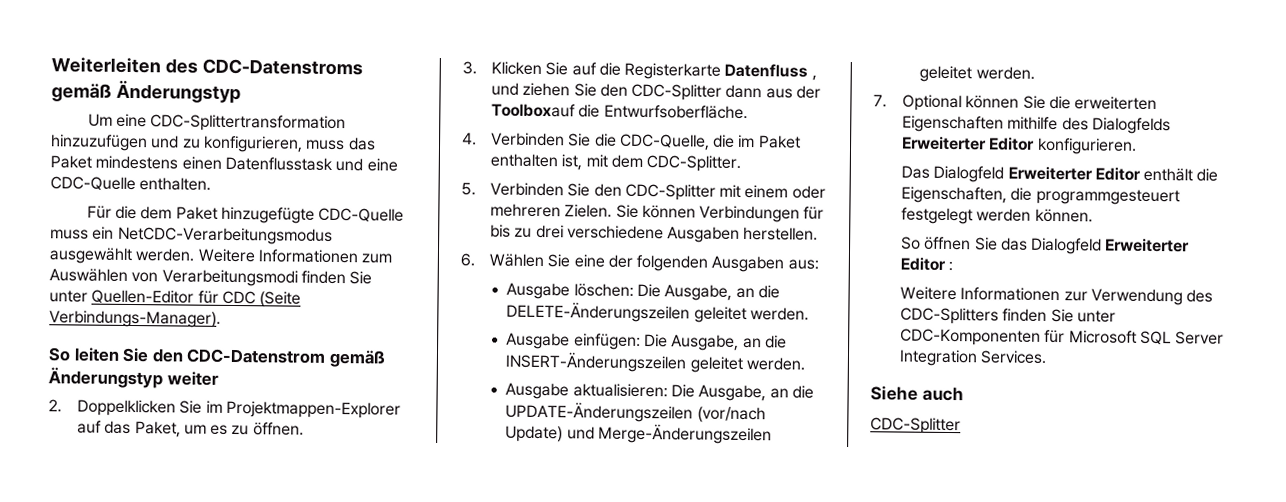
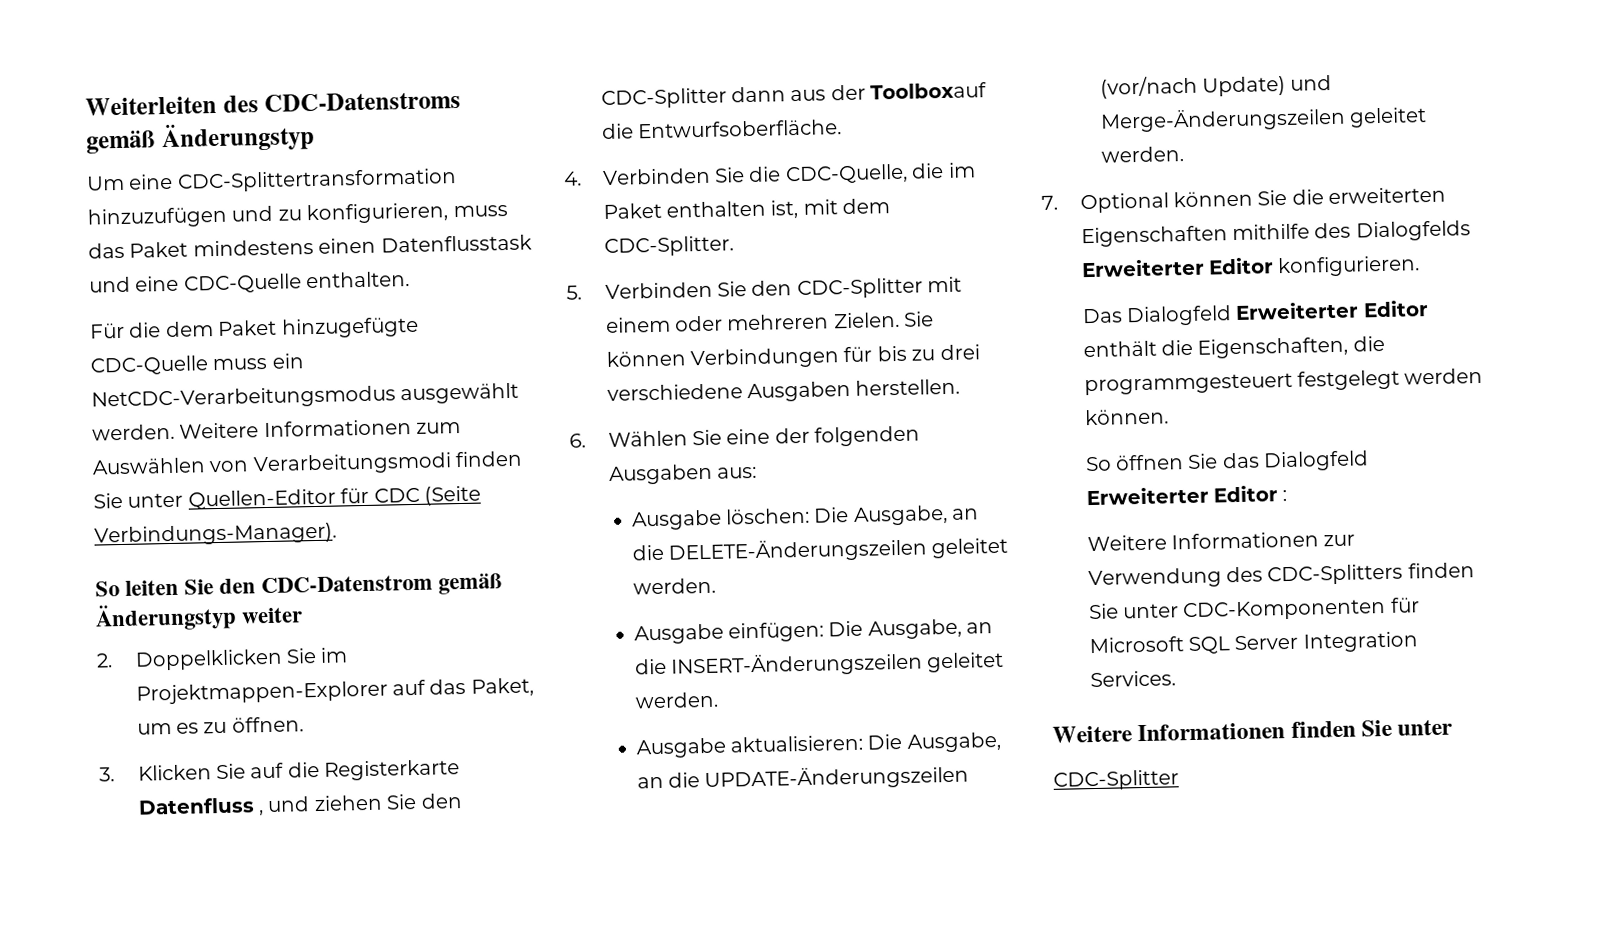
- Siehe auch
+ Weitere Informationen finden Sie unter

